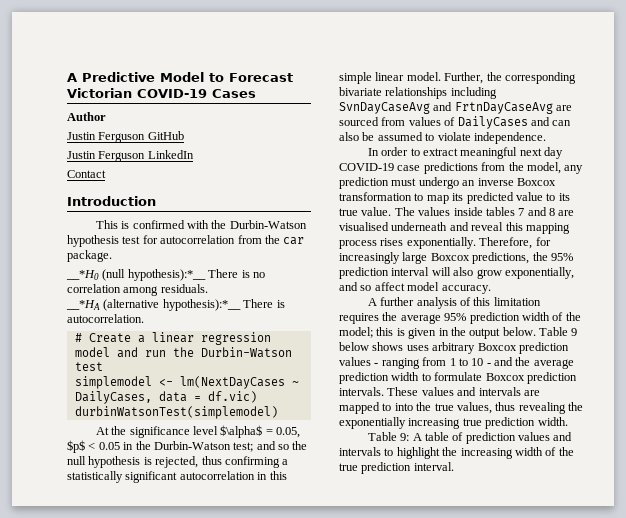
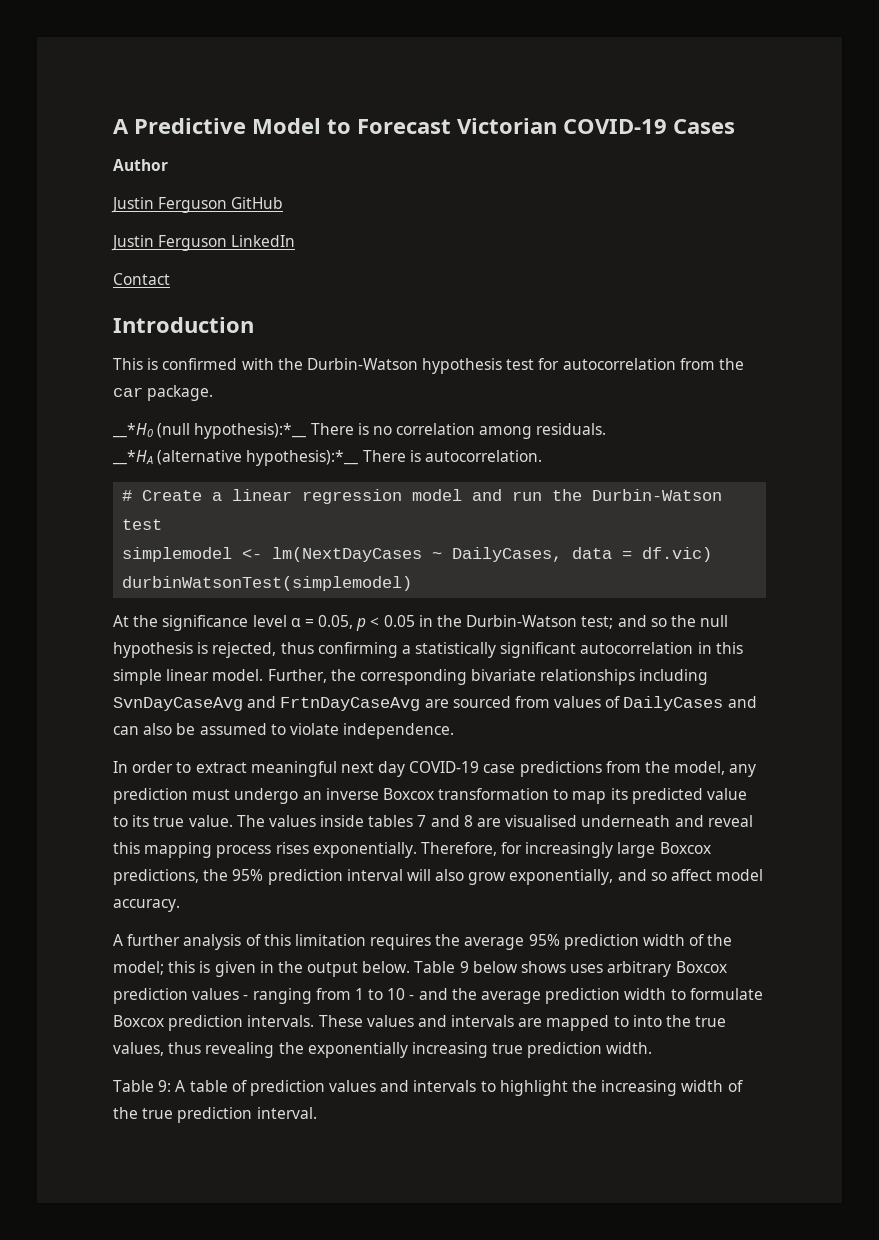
- At the significance level $\alpha$ = 0.05, $p$ < 0.05 in the Durbin-Watson test; and so the null hypothesis is rejected, thus confirming a statistically significant autocorrelation in this simple linear model.
+ At the significance level α = 0.05, p < 0.05 in the Durbin-Watson test; and so the null hypothesis is rejected, thus confirming a statistically significant autocorrelation in this simple linear model.

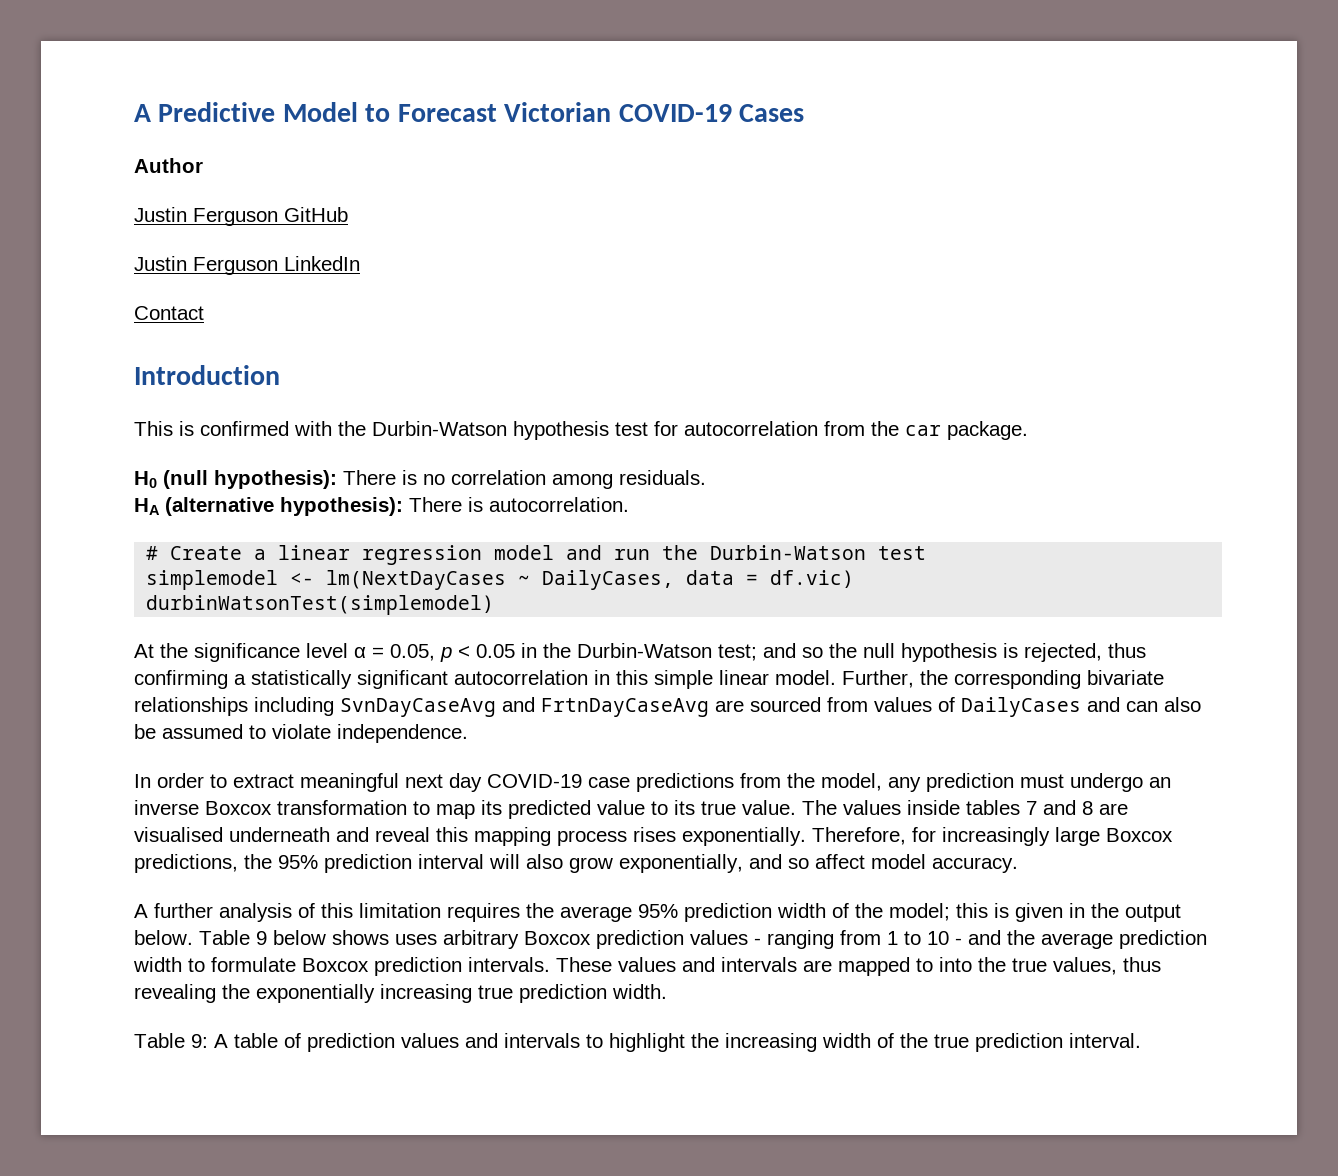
- __*H0 (null hypothesis):*__ There is no correlation among residuals.
+ H0 (null hypothesis): There is no correlation among residuals.
- __*HA (alternative hypothesis):*__ There is autocorrelation.
+ HA (alternative hypothesis): There is autocorrelation.

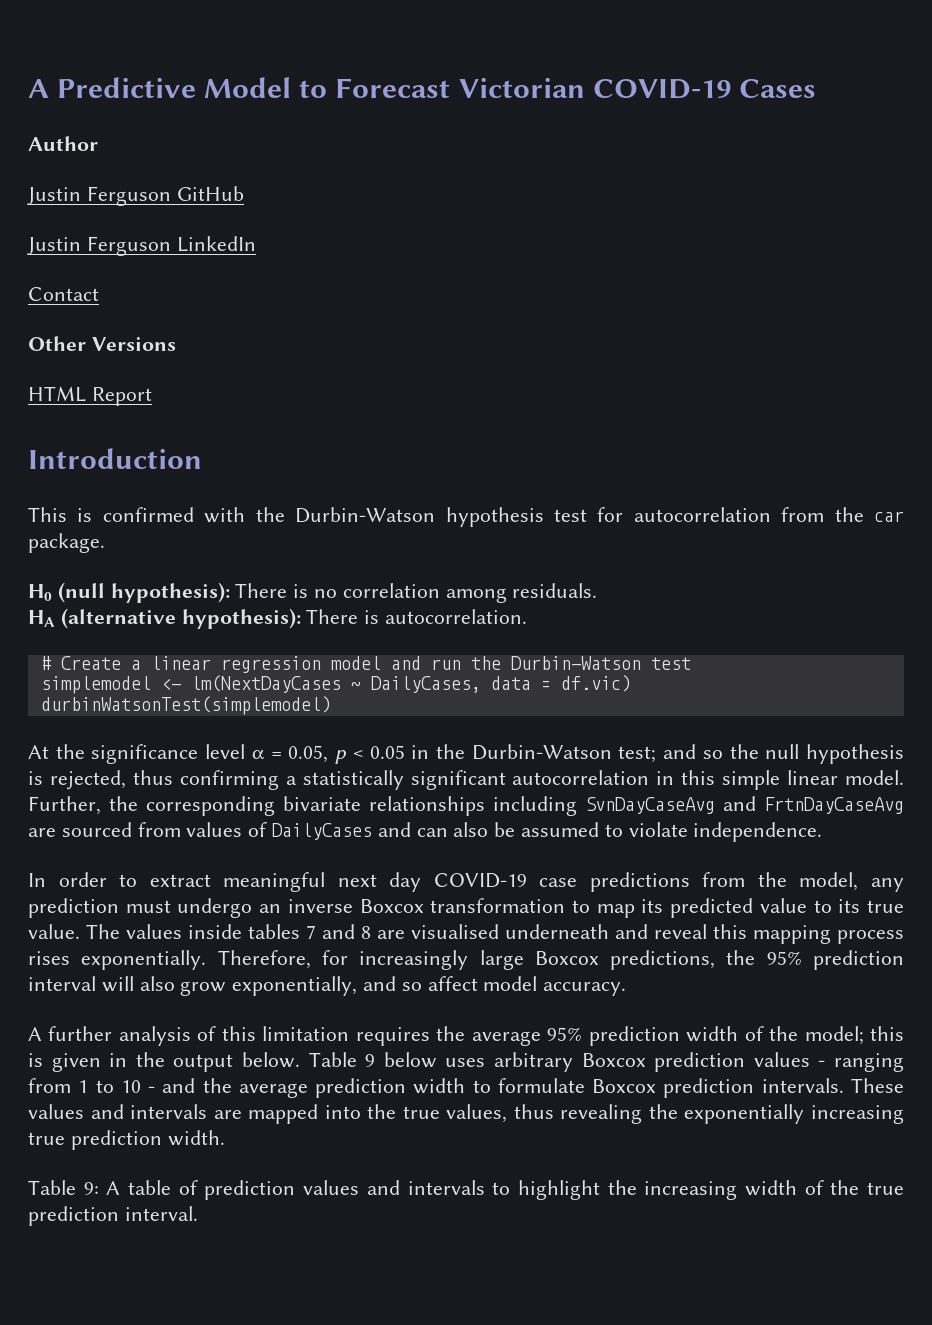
+ Other Versions
+ HTML Report
- Table 9 below shows uses arbitrary Boxcox prediction values - ranging from 1 to 10 - and the average prediction width to formulate Boxcox prediction intervals.
+ Table 9 below uses arbitrary Boxcox prediction values - ranging from 1 to 10 - and the average prediction width to formulate Boxcox prediction intervals.
- These values and intervals are mapped to into the true values, thus revealing the exponentially increasing true prediction width.
+ These values and intervals are mapped into the true values, thus revealing the exponentially increasing true prediction width.

